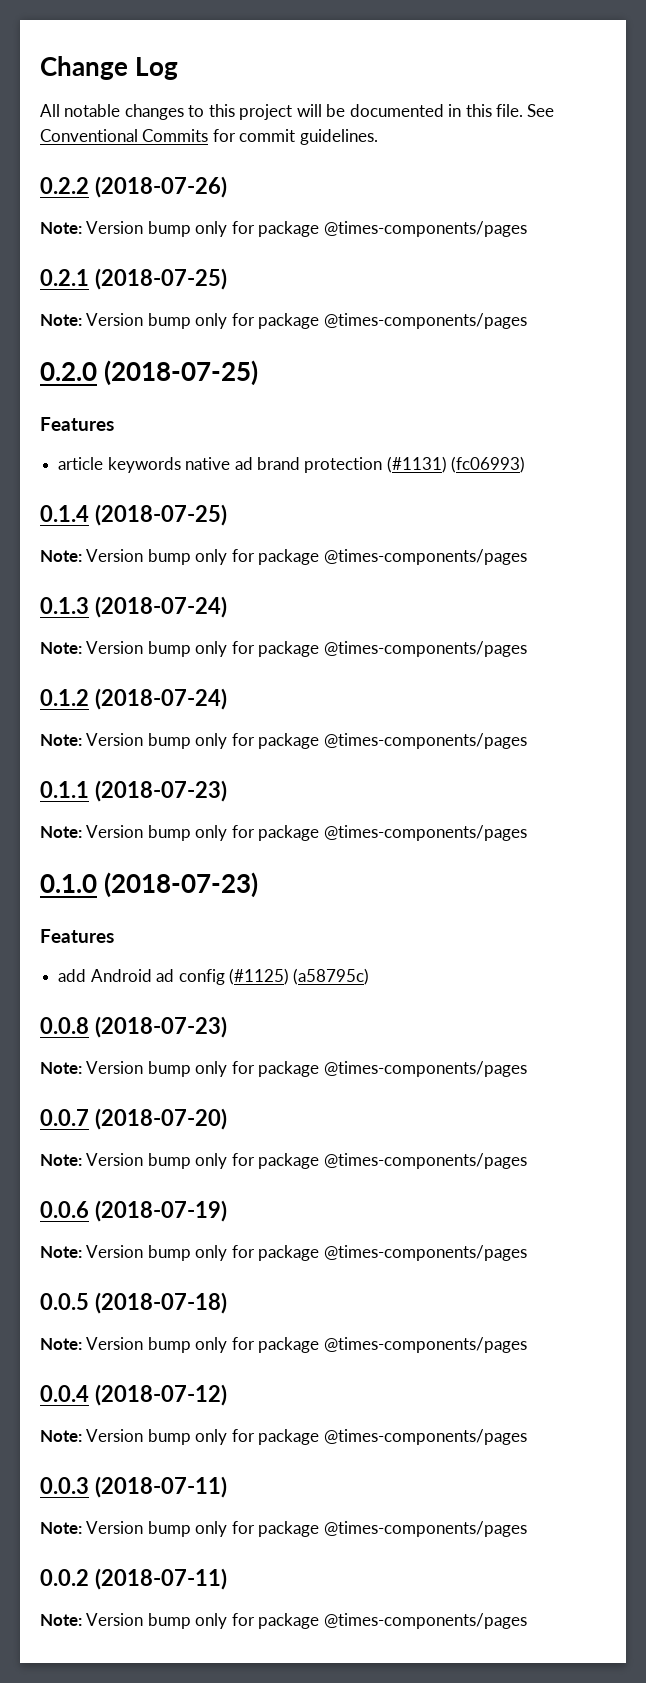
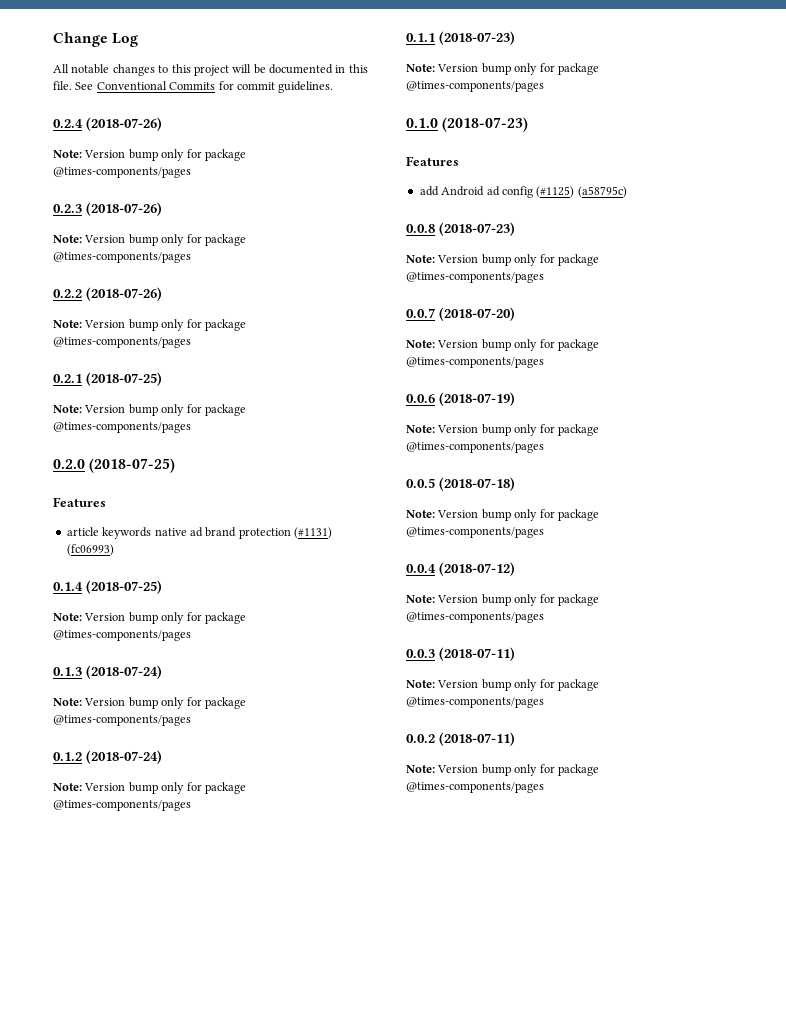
+ 0.2.4 (2018-07-26)
+ Note: Version bump only for package @times-components/pages
+ 0.2.3 (2018-07-26)
+ Note: Version bump only for package @times-components/pages

